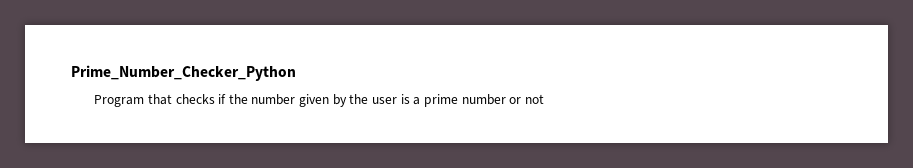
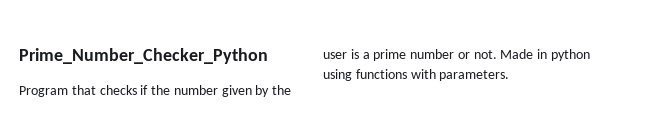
- Program that checks if the number given by the user is a prime number or not
+ Program that checks if the number given by the user is a prime number or not. Made in python using functions with parameters.

